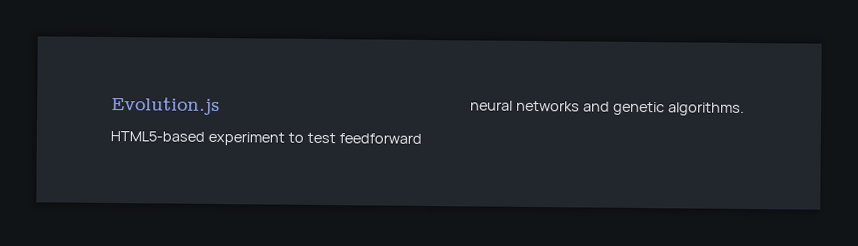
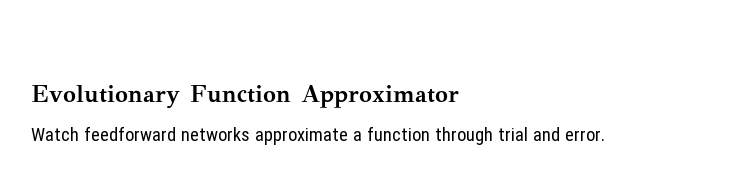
- Evolution.js
- HTML5-based experiment to test feedforward neural networks and genetic algorithms.
+ Evolutionary Function Approximator
+ Watch feedforward networks approximate a function through trial and error.

